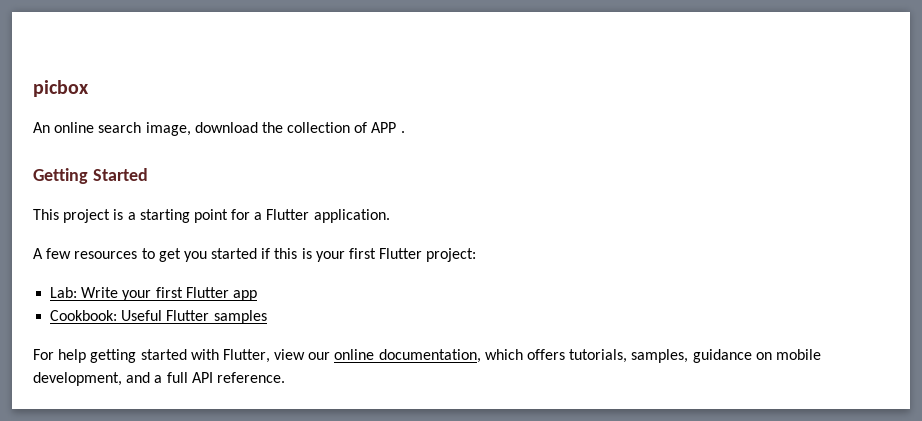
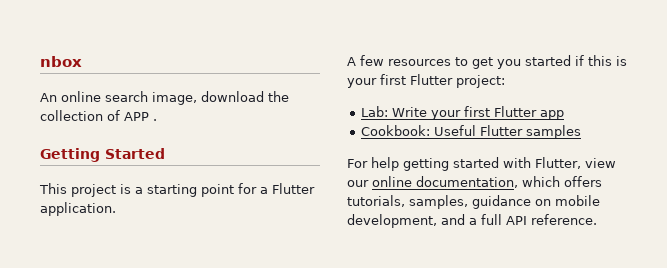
- picbox
+ nbox

